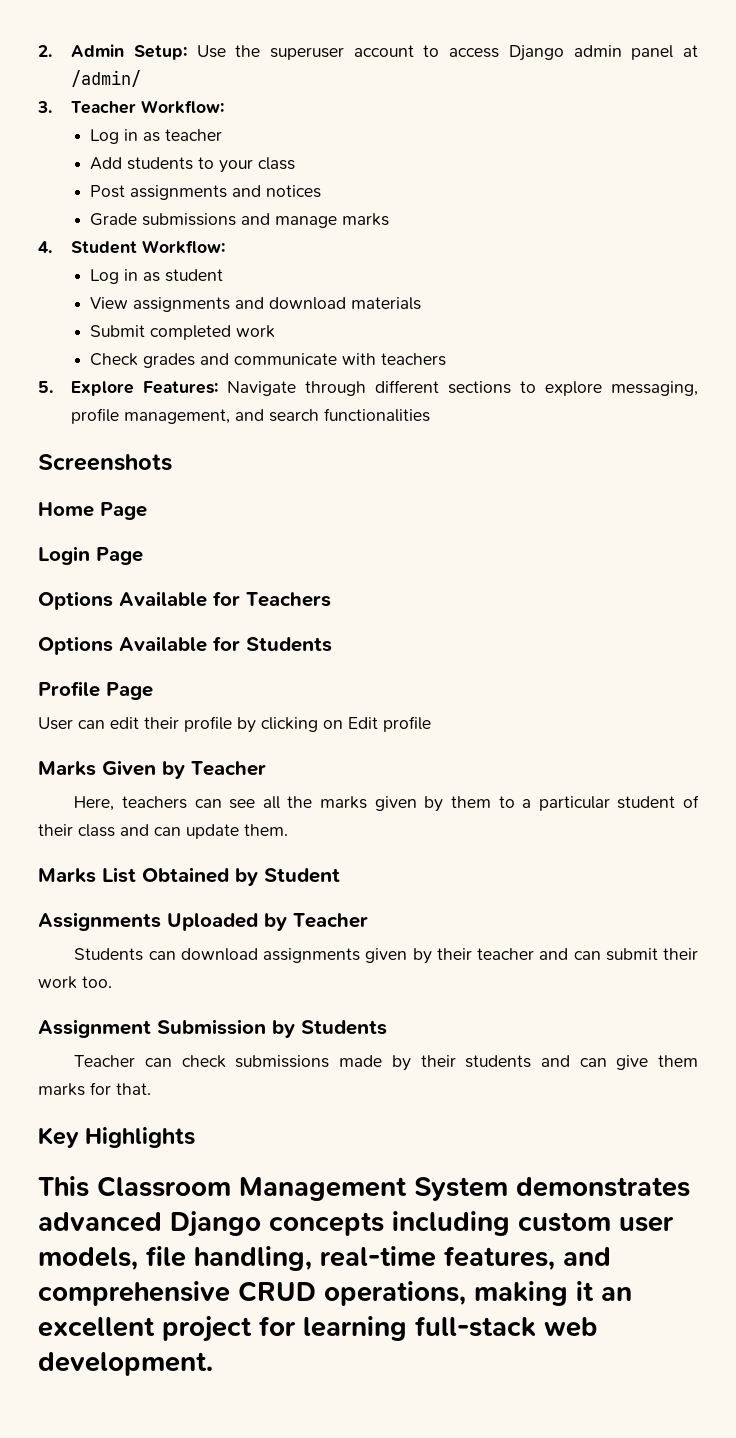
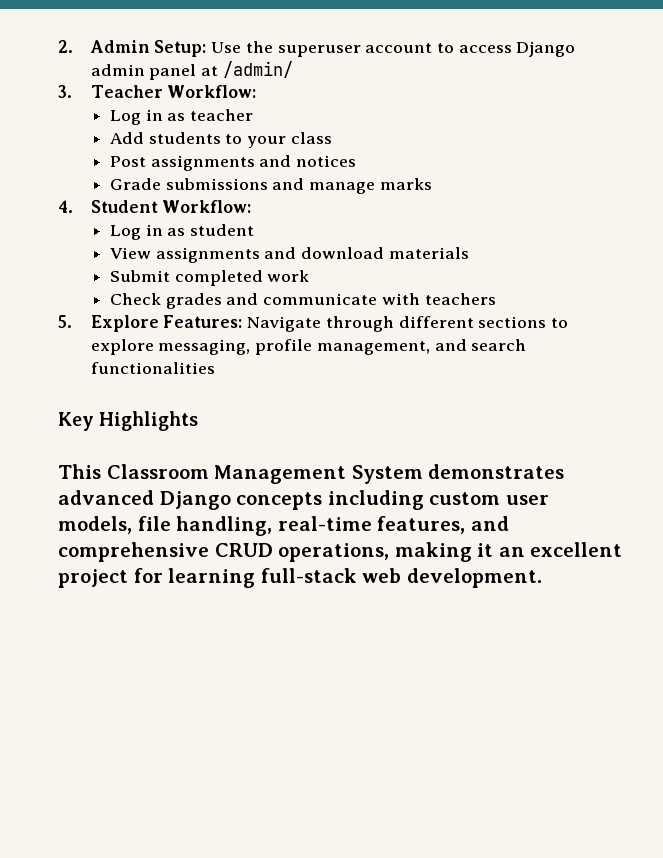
- Screenshots
- Home Page
- Login Page
- Options Available for Teachers
- Options Available for Students
- Profile Page
- User can edit their profile by clicking on Edit profile
- Marks Given by Teacher
- Here, teachers can see all the marks given by them to a particular student of their class and can update them.
- Marks List Obtained by Student
- Assignments Uploaded by Teacher
- Students can download assignments given by their teacher and can submit their work too.
- Assignment Submission by Students
- Teacher can check submissions made by their students and can give them marks for that.

